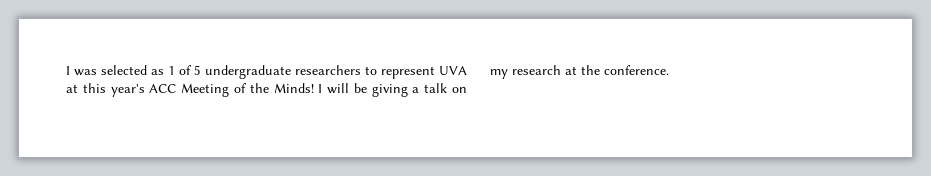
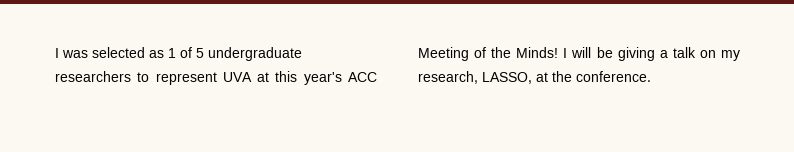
- I will be giving a talk on my research at the conference.
+ I will be giving a talk on my research, LASSO, at the conference.

